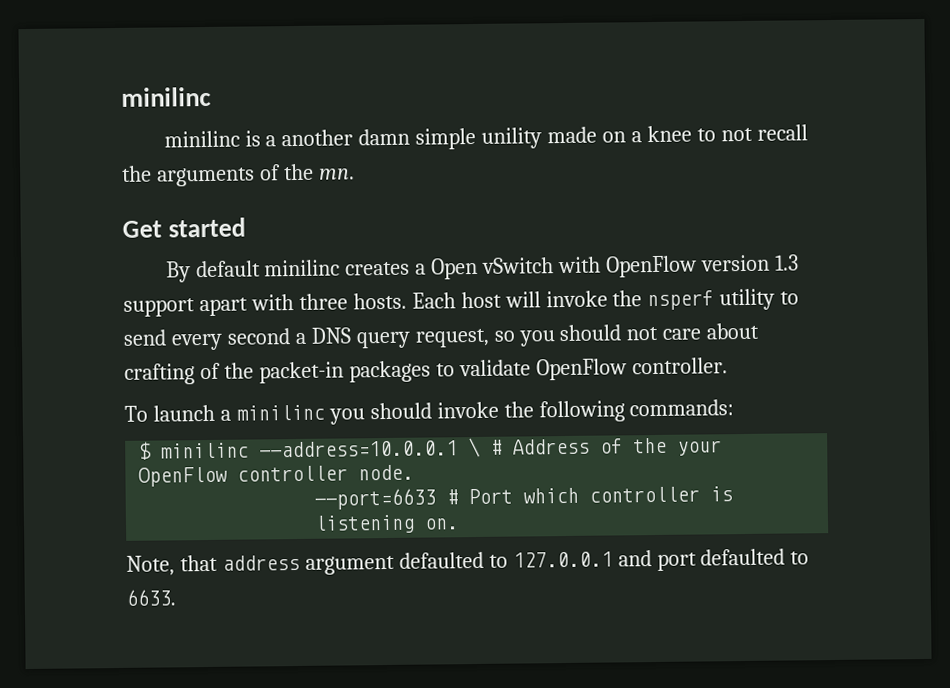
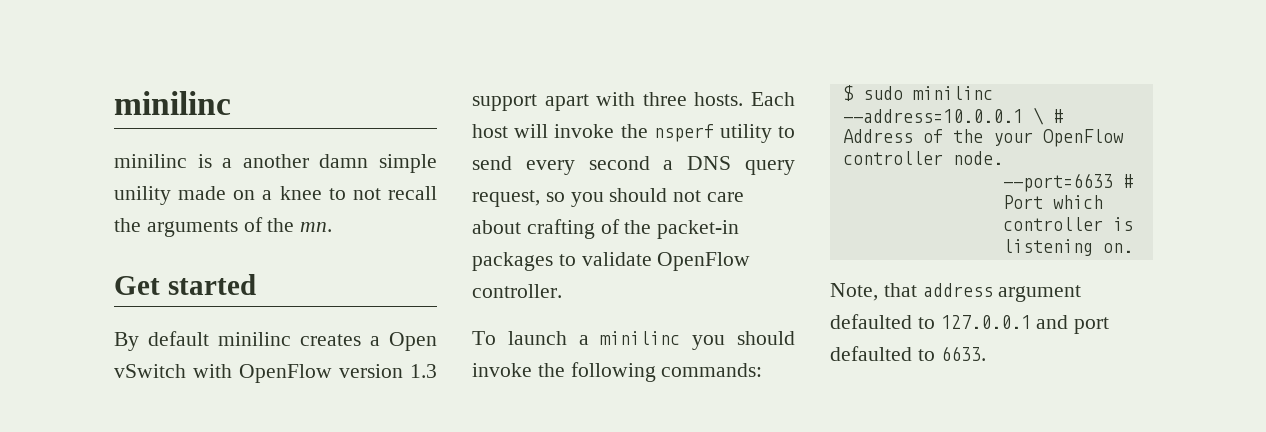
- $ minilinc --address=10.0.0.1 \ # Address of the your OpenFlow controller node.
+ $ sudo minilinc --address=10.0.0.1 \ # Address of the your OpenFlow controller node.

